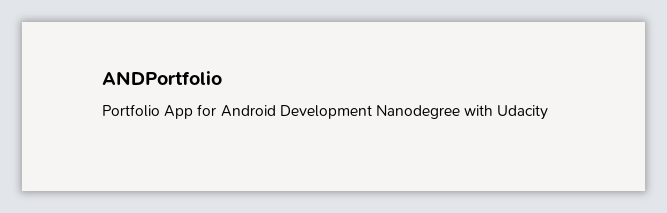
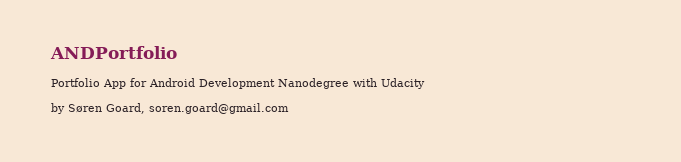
+ by Søren Goard, soren.goard@gmail.com

